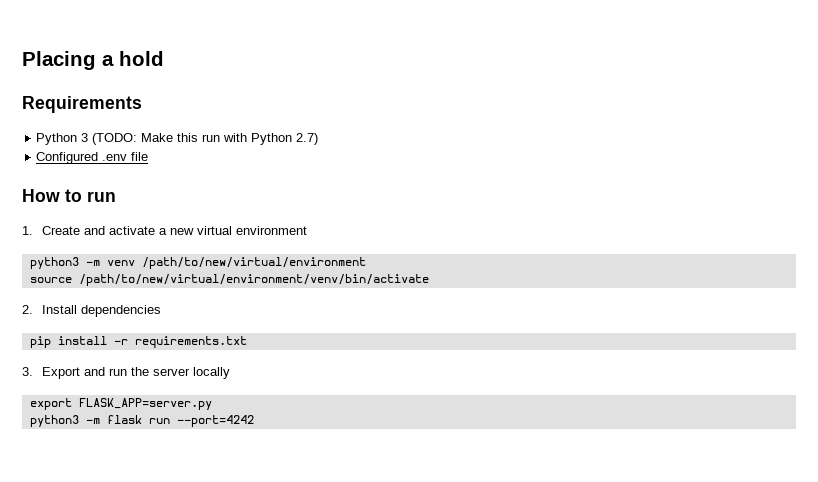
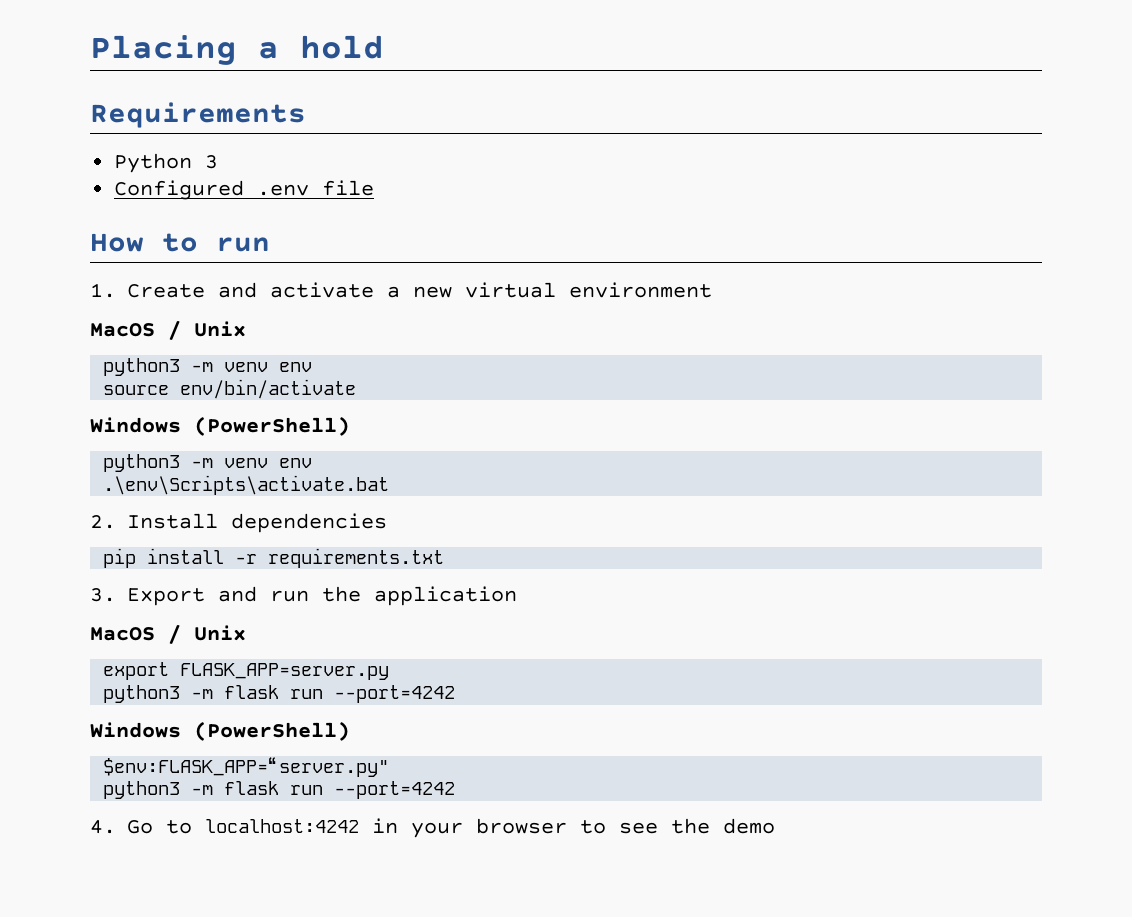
- Python 3 (TODO: Make this run with Python 2.7)
+ Python 3
  1. Create and activate a new virtual environment
- python3 -m venv /path/to/new/virtual/environment
+ MacOS / Unix
+ python3 -m venv env
- source /path/to/new/virtual/environment/venv/bin/activate
+ source env/bin/activate
+ Windows (PowerShell)
+ python3 -m venv env
+ .\env\Scripts\activate.bat
- 3. Export and run the server locally
+ 3. Export and run the application
+ MacOS / Unix
  export FLASK_APP=server.py
  python3 -m flask run --port=4242
+ Windows (PowerShell)
+ $env:FLASK_APP=“server.py"
+ python3 -m flask run --port=4242
+ 4. Go to localhost:4242 in your browser to see the demo

